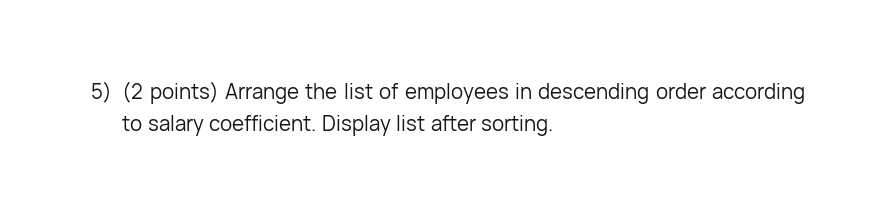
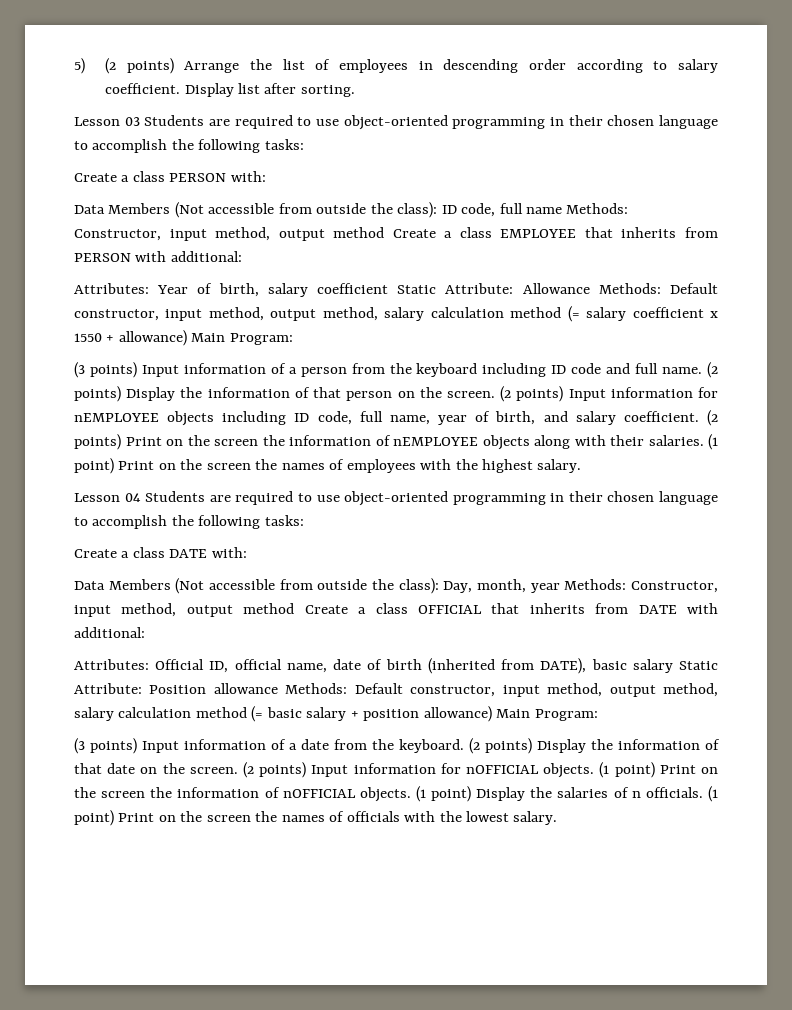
+ Lesson 03 Students are required to use object-oriented programming in their chosen language to accomplish the following tasks:
+ Create a class PERSON with:
+ Data Members (Not accessible from outside the class): ID code, full name Methods: Constructor, input method, output method Create a class EMPLOYEE that inherits from PERSON with additional:
+ Attributes: Year of birth, salary coefficient Static Attribute: Allowance Methods: Default constructor, input method, output method, salary calculation method (= salary coefficient x 1550 + allowance) Main Program:
+ (3 points) Input information of a person from the keyboard including ID code and full name. (2 points) Display the information of that person on the screen. (2 points) Input information for nEMPLOYEE objects including ID code, full name, year of birth, and salary coefficient. (2 points) Print on the screen the information of nEMPLOYEE objects along with their salaries. (1 point) Print on the screen the names of employees with the highest salary.
+ Lesson 04 Students are required to use object-oriented programming in their chosen language to accomplish the following tasks:
+ Create a class DATE with:
+ Data Members (Not accessible from outside the class): Day, month, year Methods: Constructor, input method, output method Create a class OFFICIAL that inherits from DATE with additional:
+ Attributes: Official ID, official name, date of birth (inherited from DATE), basic salary Static Attribute: Position allowance Methods: Default constructor, input method, output method, salary calculation method (= basic salary + position allowance) Main Program:
+ (3 points) Input information of a date from the keyboard. (2 points) Display the information of that date on the screen. (2 points) Input information for nOFFICIAL objects. (1 point) Print on the screen the information of nOFFICIAL objects. (1 point) Display the salaries of n officials. (1 point) Print on the screen the names of officials with the lowest salary.

